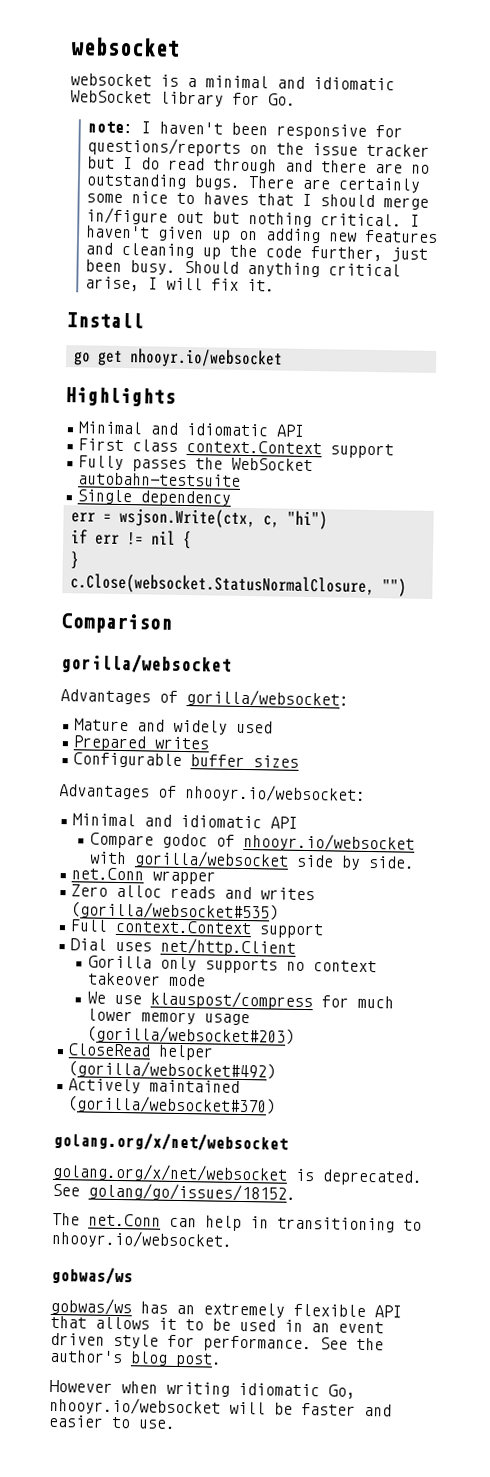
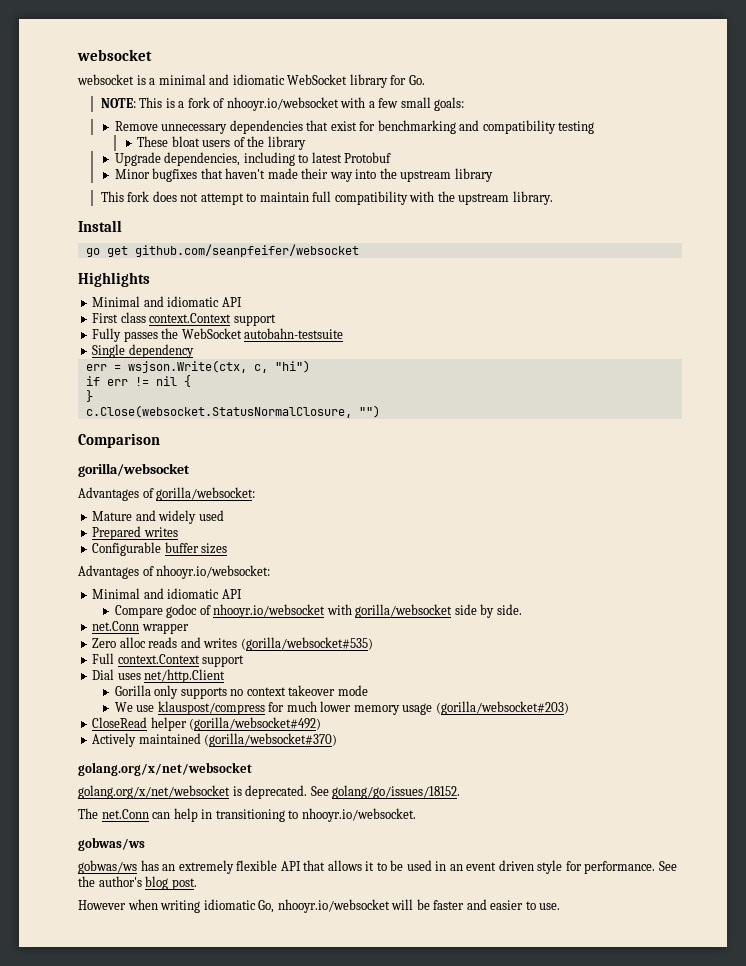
- note: I haven't been responsive for questions/reports on the issue tracker but I do read through and there are no outstanding bugs. There are certainly some nice to haves that I should merge in/figure out but nothing critical. I haven't given up on adding new features and cleaning up the code further, just been busy. Should anything critical arise, I will fix it.
+ NOTE: This is a fork of nhooyr.io/websocket with a few small goals:
+ Remove unnecessary dependencies that exist for benchmarking and compatibility testing
+ These bloat users of the library
+ Upgrade dependencies, including to latest Protobuf
+ Minor bugfixes that haven't made their way into the upstream library
+ This fork does not attempt to maintain full compatibility with the upstream library.
- go get nhooyr.io/websocket
+ go get github.com/seanpfeifer/websocket

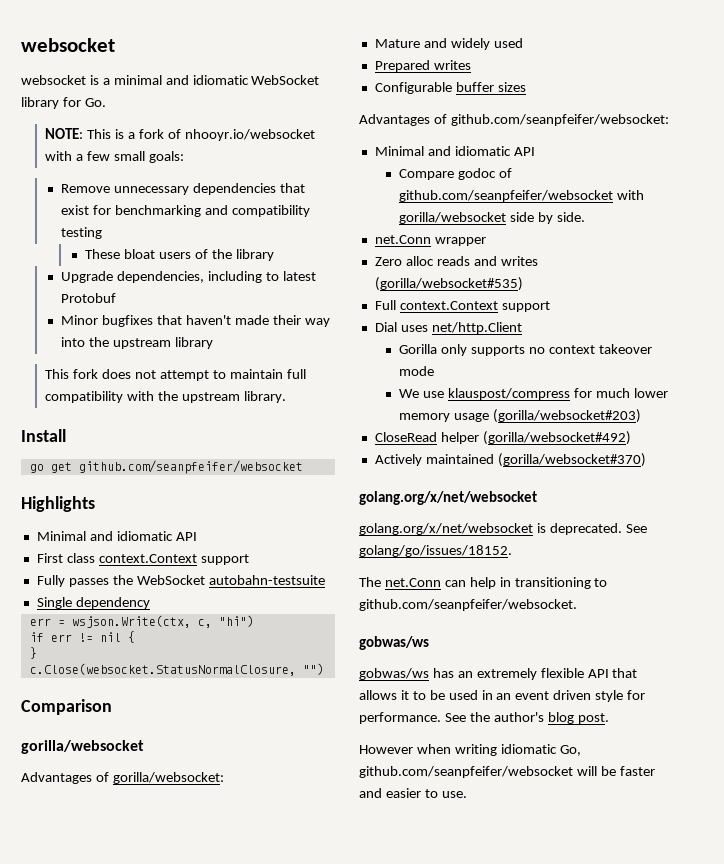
- Advantages of nhooyr.io/websocket:
+ Advantages of github.com/seanpfeifer/websocket:
- Compare godoc of nhooyr.io/websocket with gorilla/websocket side by side.
+ Compare godoc of github.com/seanpfeifer/websocket with gorilla/websocket side by side.
- The net.Conn can help in transitioning to nhooyr.io/websocket.
+ The net.Conn can help in transitioning to github.com/seanpfeifer/websocket.
- However when writing idiomatic Go, nhooyr.io/websocket will be faster and easier to use.
+ However when writing idiomatic Go, github.com/seanpfeifer/websocket will be faster and easier to use.

